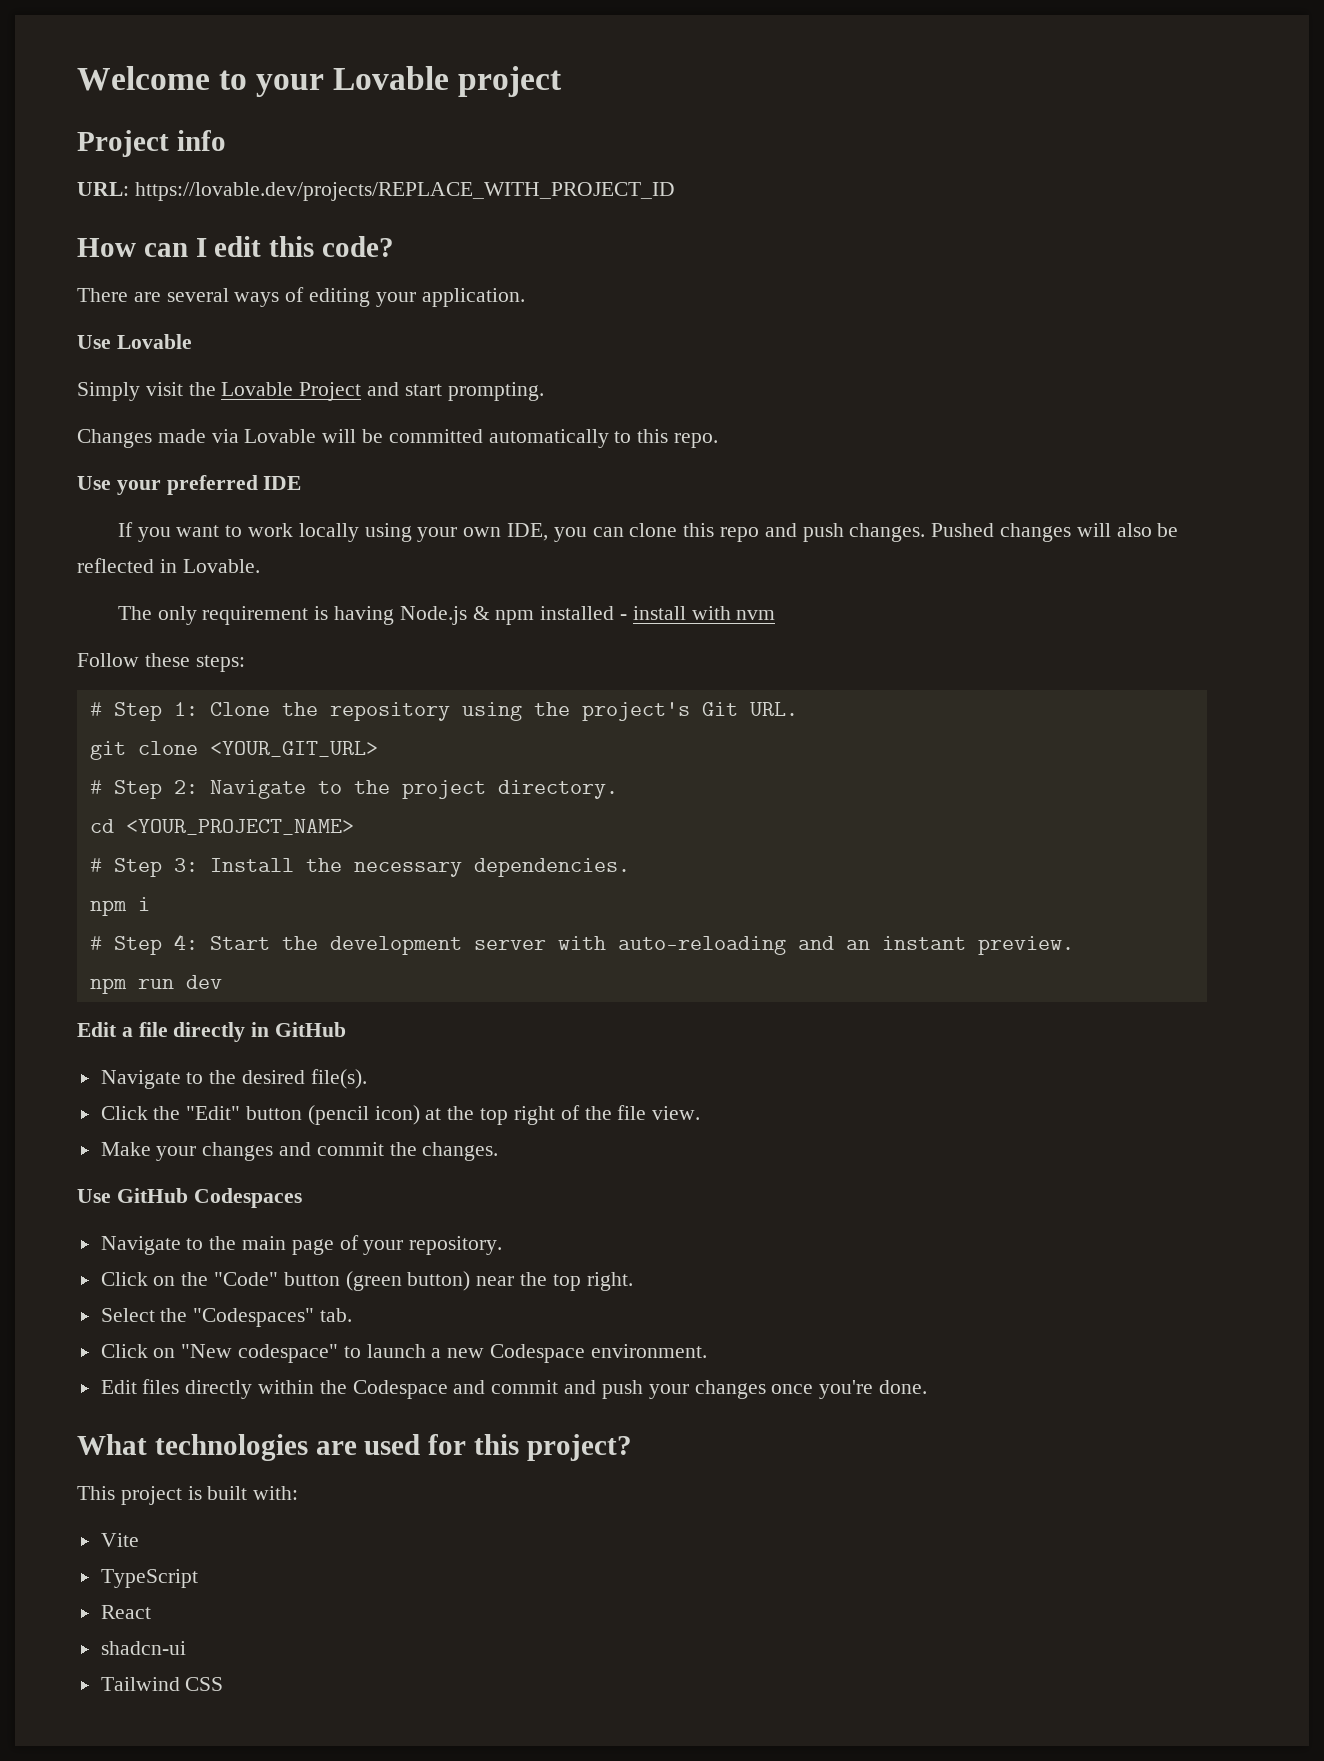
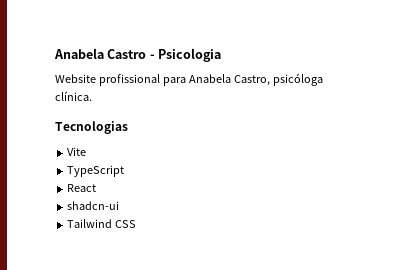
- Welcome to your Lovable project
- Project info
- URL: https://lovable.dev/projects/REPLACE_WITH_PROJECT_ID
- How can I edit this code?
- There are several ways of editing your application.
- Use Lovable
- Simply visit the Lovable Project and start prompting.
- Changes made via Lovable will be committed automatically to this repo.
- Use your preferred IDE
- If you want to work locally using your own IDE, you can clone this repo and push changes. Pushed changes will also be reflected in Lovable.
- The only requirement is having Node.js & npm installed - install with nvm
- Follow these steps:
- # Step 1: Clone the repository using the project's Git URL.
- git clone <YOUR_GIT_URL>
- # Step 2: Navigate to the project directory.
- cd <YOUR_PROJECT_NAME>
- # Step 3: Install the necessary dependencies.
- npm i
- # Step 4: Start the development server with auto-reloading and an instant preview.
- npm run dev
- Edit a file directly in GitHub
- Navigate to the desired file(s).
- Click the "Edit" button (pencil icon) at the top right of the file view.
- Make your changes and commit the changes.
- Use GitHub Codespaces
- Navigate to the main page of your repository.
- Click on the "Code" button (green button) near the top right.
- Select the "Codespaces" tab.
- Click on "New codespace" to launch a new Codespace environment.
- Edit files directly within the Codespace and commit and push your changes once you're done.
- What technologies are used for this project?
- This project is built with:
+ Anabela Castro - Psicologia
+ Website profissional para Anabela Castro, psicóloga clínica.
+ Tecnologias

